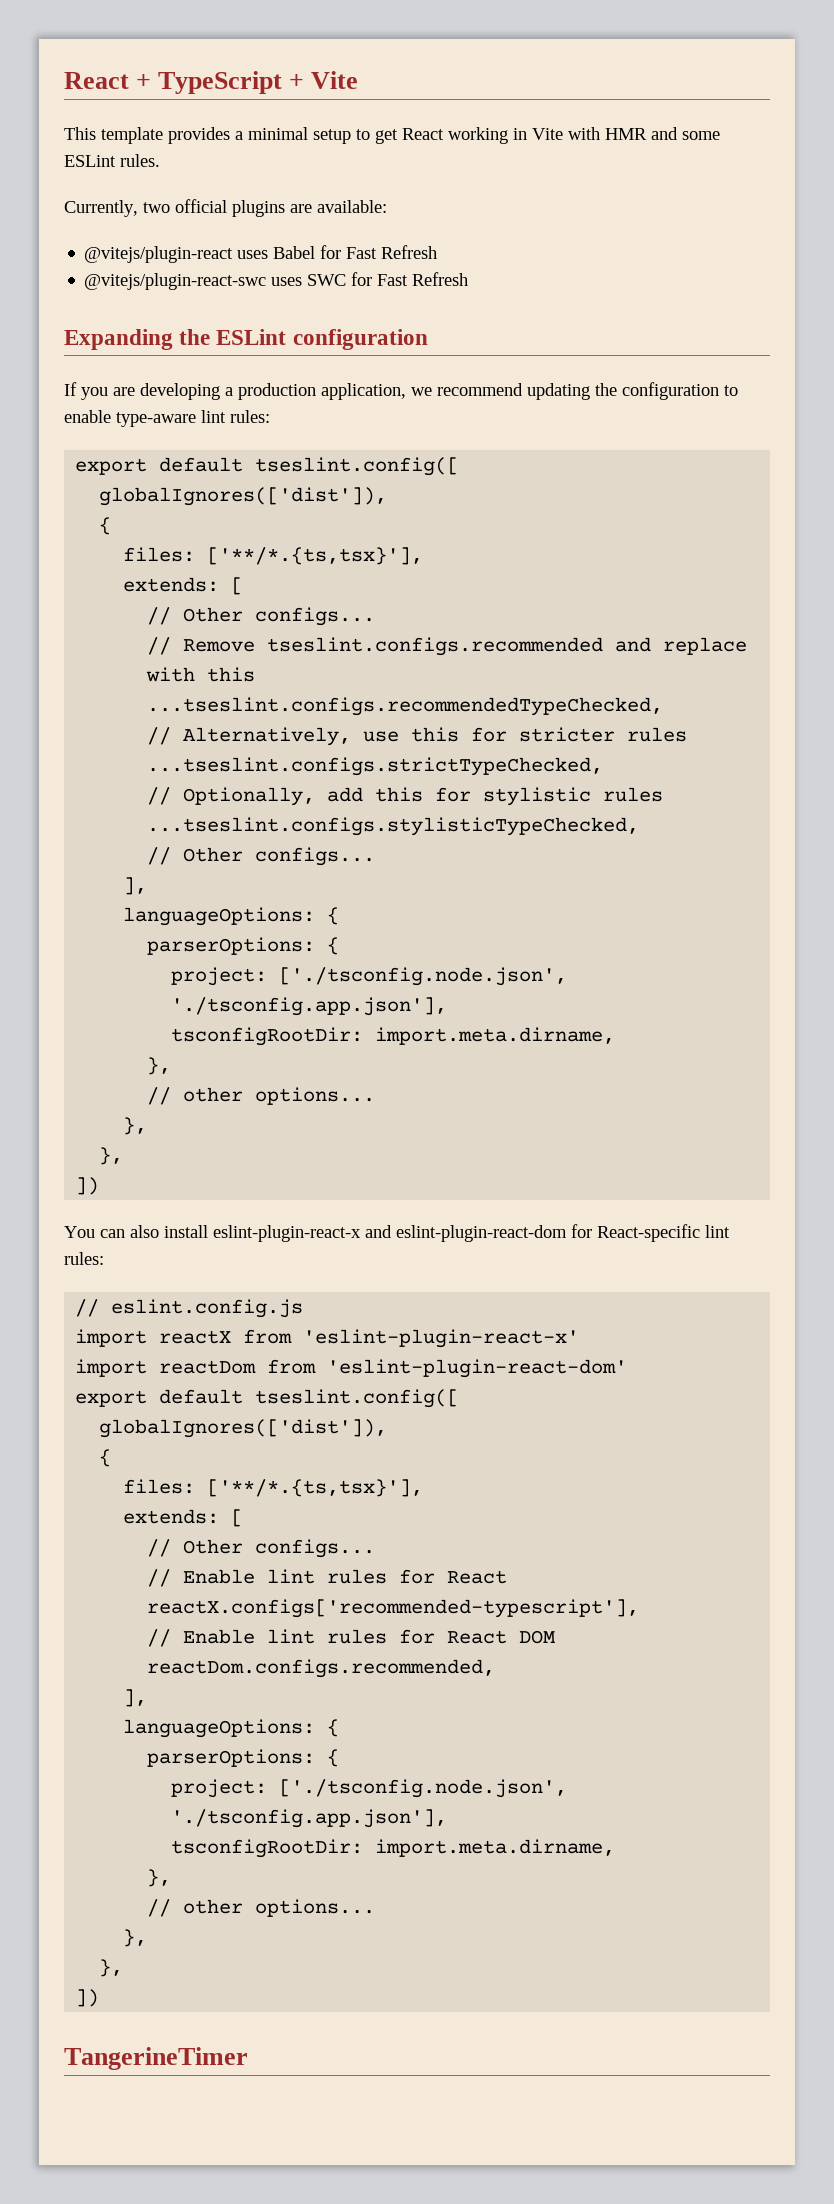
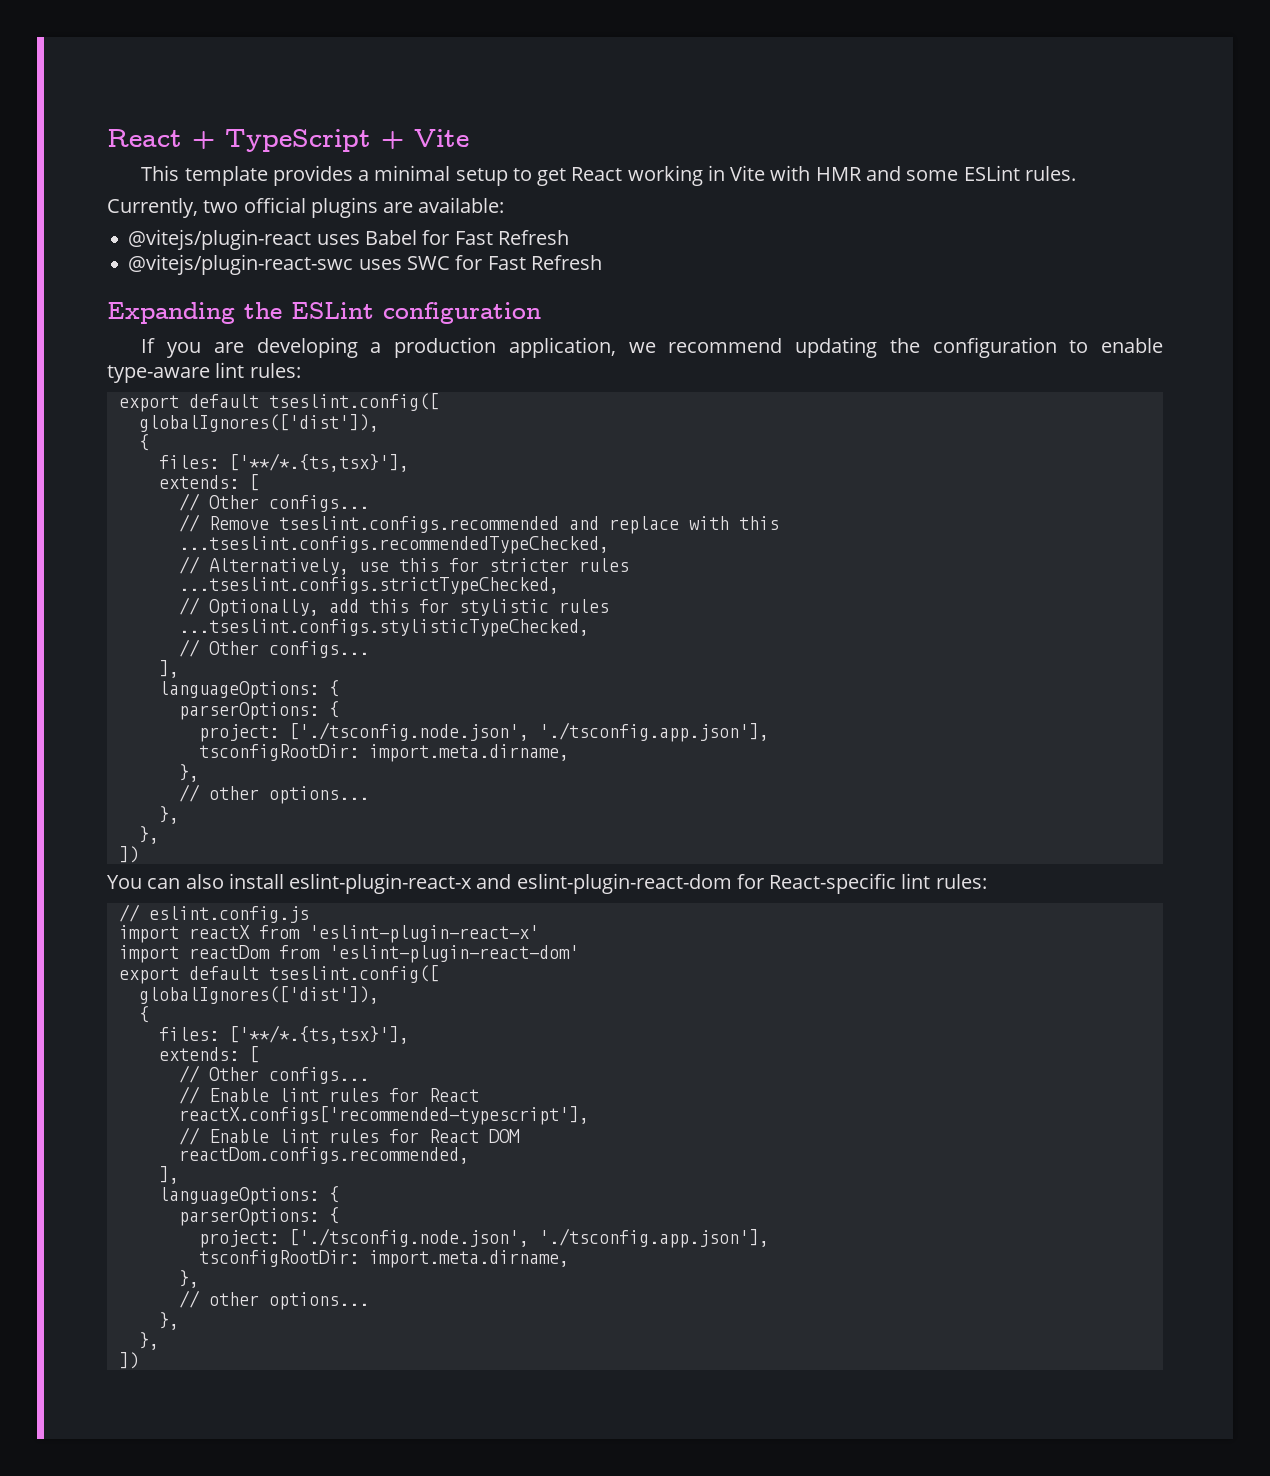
- TangerineTimer

